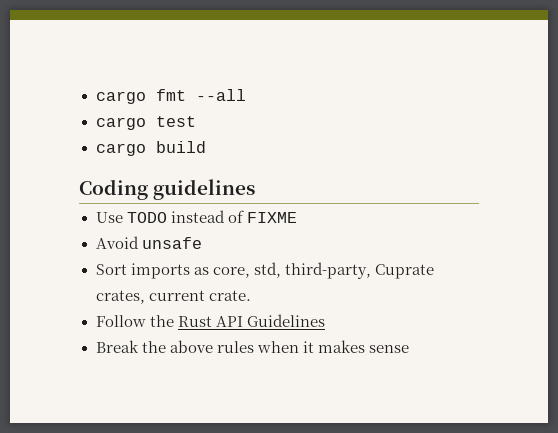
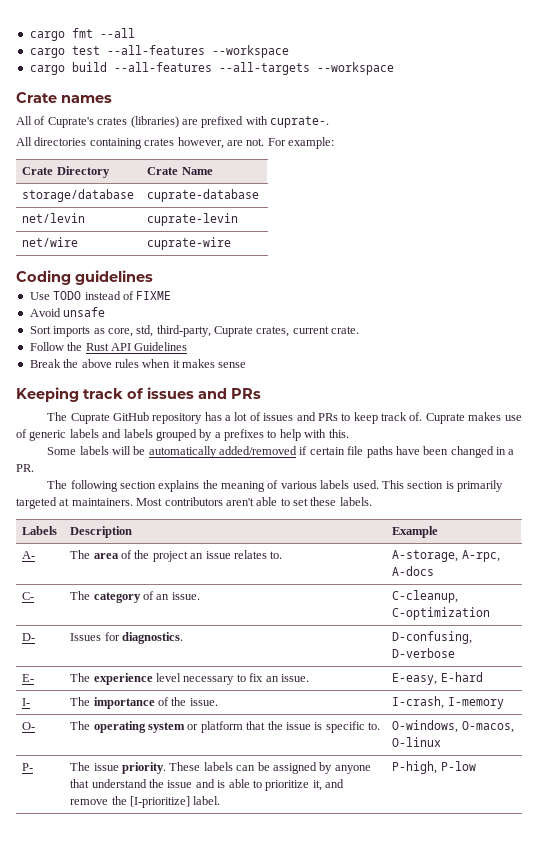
- cargo test
+ cargo test --all-features --workspace
- cargo build
+ cargo build --all-features --all-targets --workspace
+ Crate names
+ All of Cuprate's crates (libraries) are prefixed with cuprate-.
+ All directories containing crates however, are not. For example:
+ Crate Directory | Crate Name
+ storage/database | cuprate-database
+ net/levin | cuprate-levin
+ net/wire | cuprate-wire
+ Keeping track of issues and PRs
+ The Cuprate GitHub repository has a lot of issues and PRs to keep track of. Cuprate makes use of generic labels and labels grouped by a prefixes to help with this.
+ Some labels will be automatically added/removed if certain file paths have been changed in a PR.
+ The following section explains the meaning of various labels used. This section is primarily targeted at maintainers. Most contributors aren't able to set these labels.
+ Labels | Description | Example
+ A- | The area of the project an issue relates to. | A-storage, A-rpc, A-docs
+ C- | The category of an issue. | C-cleanup, C-optimization
+ D- | Issues for diagnostics. | D-confusing, D-verbose
+ E- | The experience level necessary to fix an issue. | E-easy, E-hard
+ I- | The importance of the issue. | I-crash, I-memory
+ O- | The operating system or platform that the issue is specific to. | O-windows, O-macos, O-linux
+ P- | The issue priority. These labels can be assigned by anyone that understand the issue and is able to prioritize it, and remove the [I-prioritize] label. | P-high, P-low

